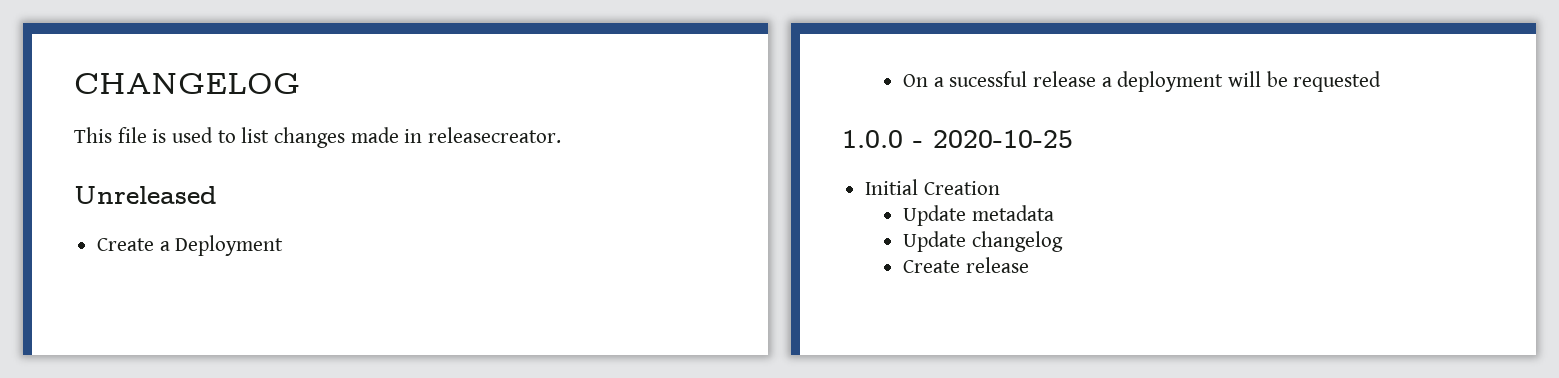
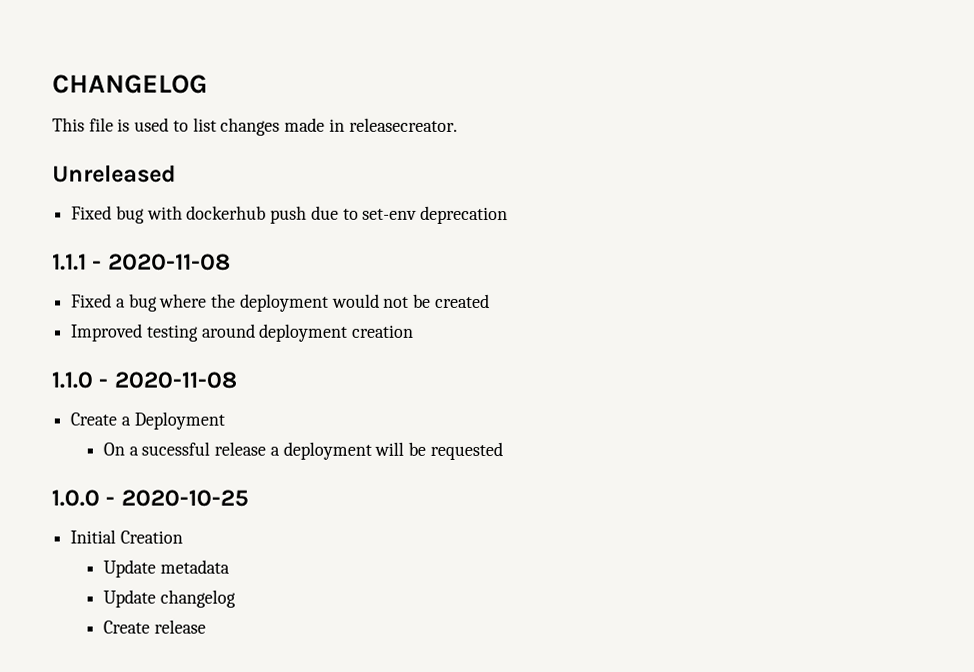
+ Fixed bug with dockerhub push due to set-env deprecation
+ 1.1.1 - 2020-11-08
+ Fixed a bug where the deployment would not be created
+ Improved testing around deployment creation
+ 1.1.0 - 2020-11-08

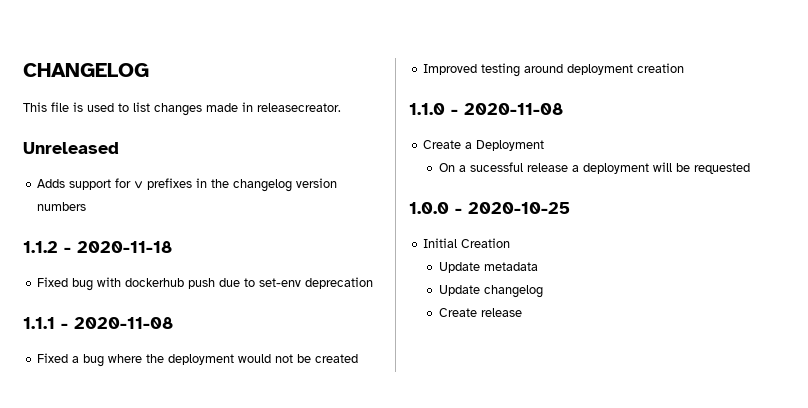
+ Adds support for v prefixes in the changelog version numbers
+ 1.1.2 - 2020-11-18

